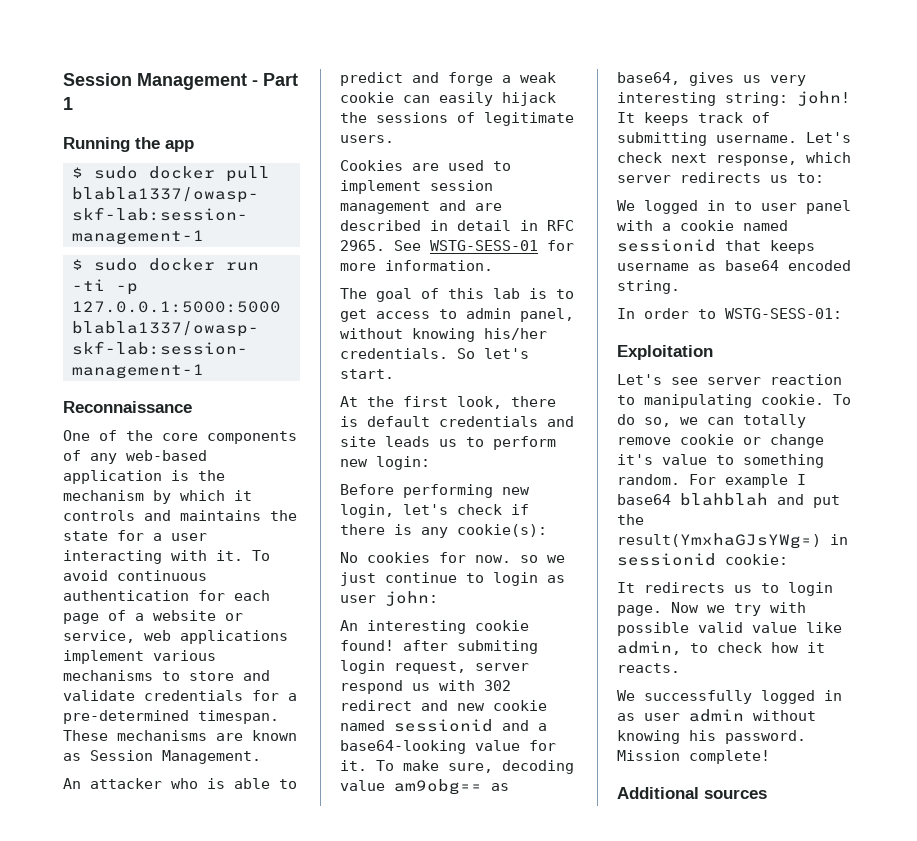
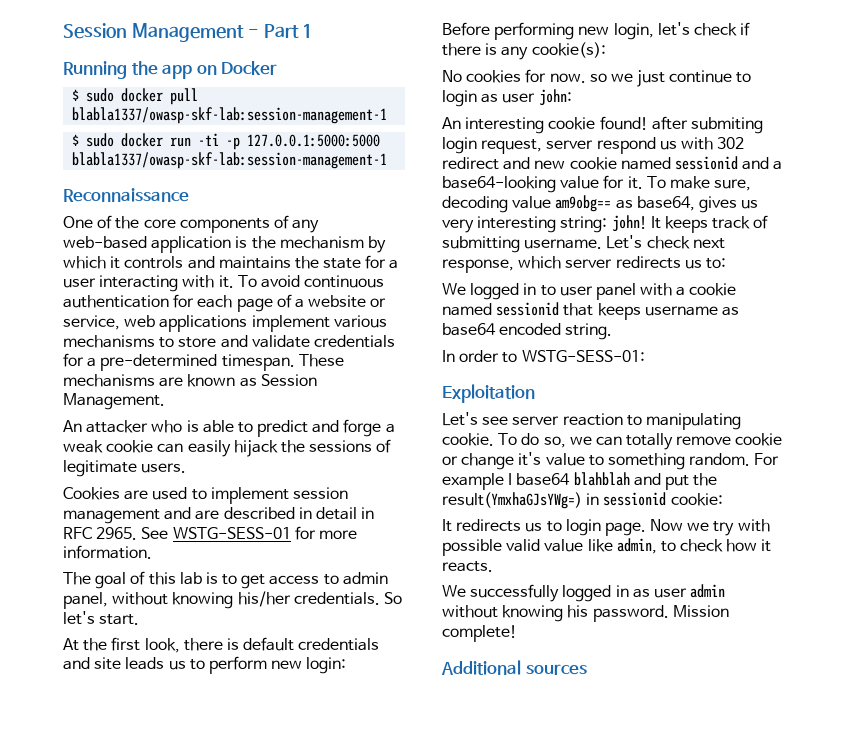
- Running the app
+ Running the app on Docker

